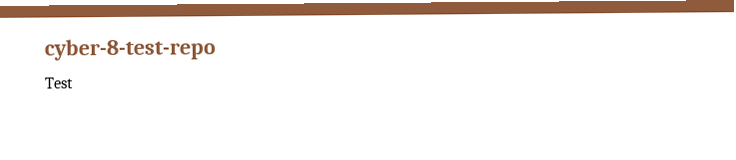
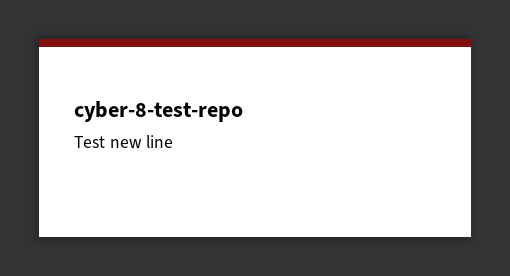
- Test
+ Test new line

